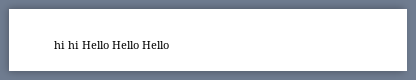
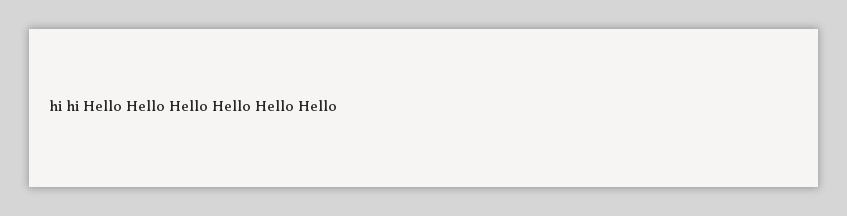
- hi hi Hello Hello Hello
+ hi hi Hello Hello Hello Hello Hello Hello

